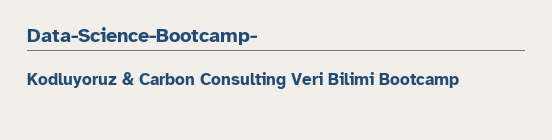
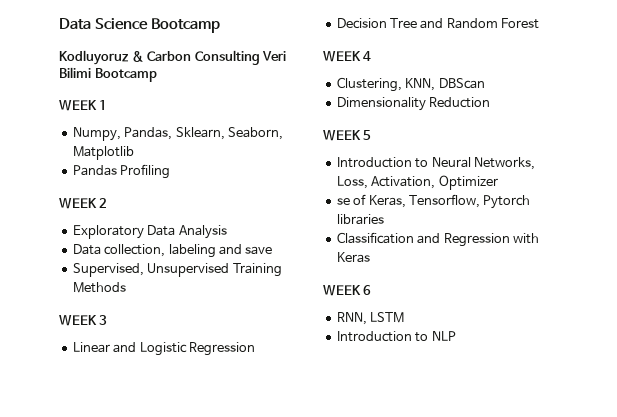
- Data-Science-Bootcamp-
+ Data Science Bootcamp
+ WEEK 1
+ Numpy, Pandas, Sklearn, Seaborn, Matplotlib
+ Pandas Profiling
+ WEEK 2
+ Exploratory Data Analysis
+ Data collection, labeling and save
+ Supervised, Unsupervised Training Methods
+ WEEK 3
+ Linear and Logistic Regression
+ Decision Tree and Random Forest
+ WEEK 4
+ Clustering, KNN, DBScan
+ Dimensionality Reduction
+ WEEK 5
+ Introduction to Neural Networks, Loss, Activation, Optimizer
+ se of Keras, Tensorflow, Pytorch libraries
+ Classification and Regression with Keras
+ WEEK 6
+ RNN, LSTM
+ Introduction to NLP

